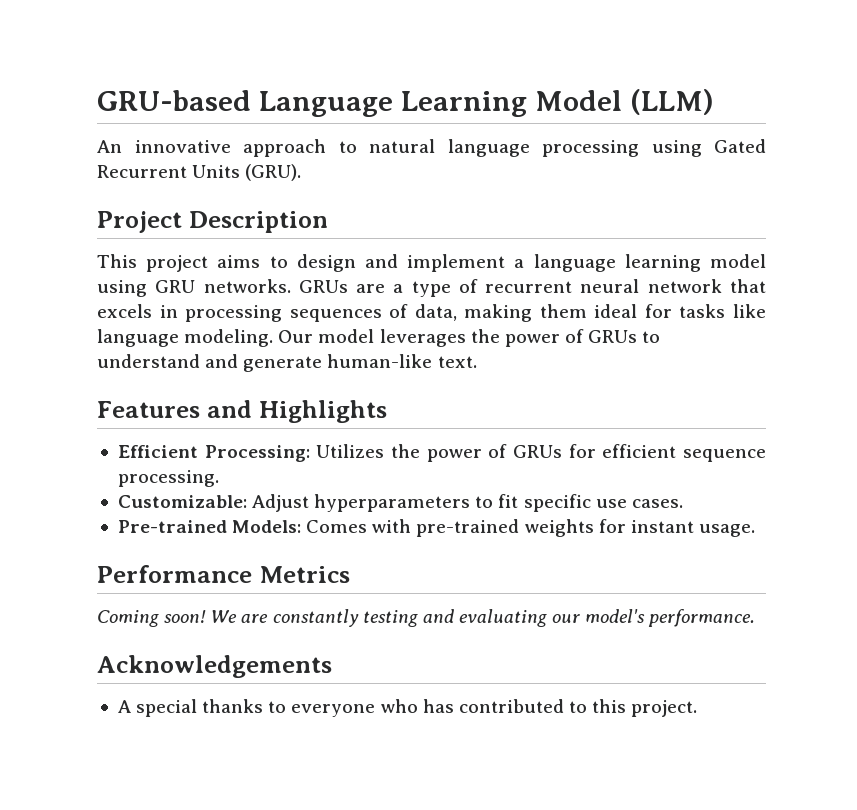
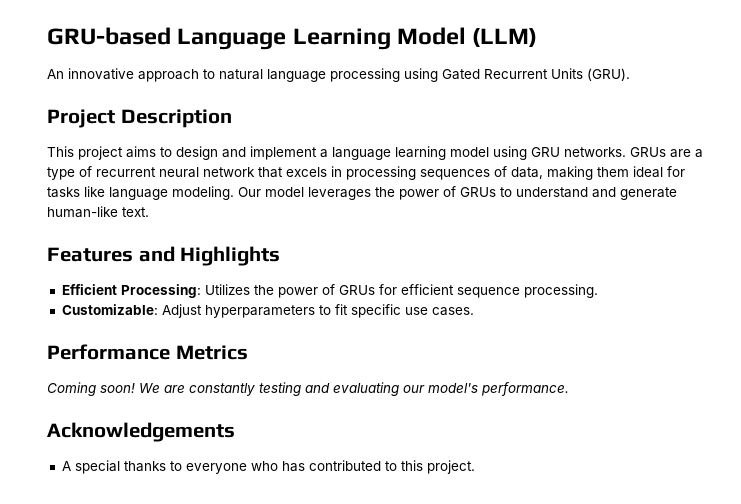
- Pre-trained Models: Comes with pre-trained weights for instant usage.

